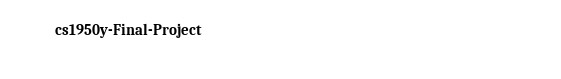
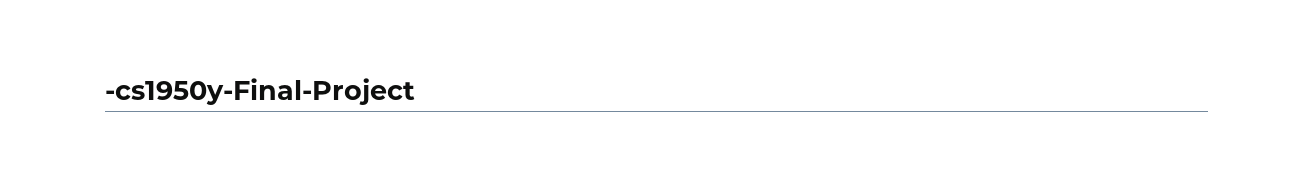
- cs1950y-Final-Project
+ -cs1950y-Final-Project

